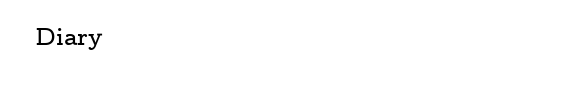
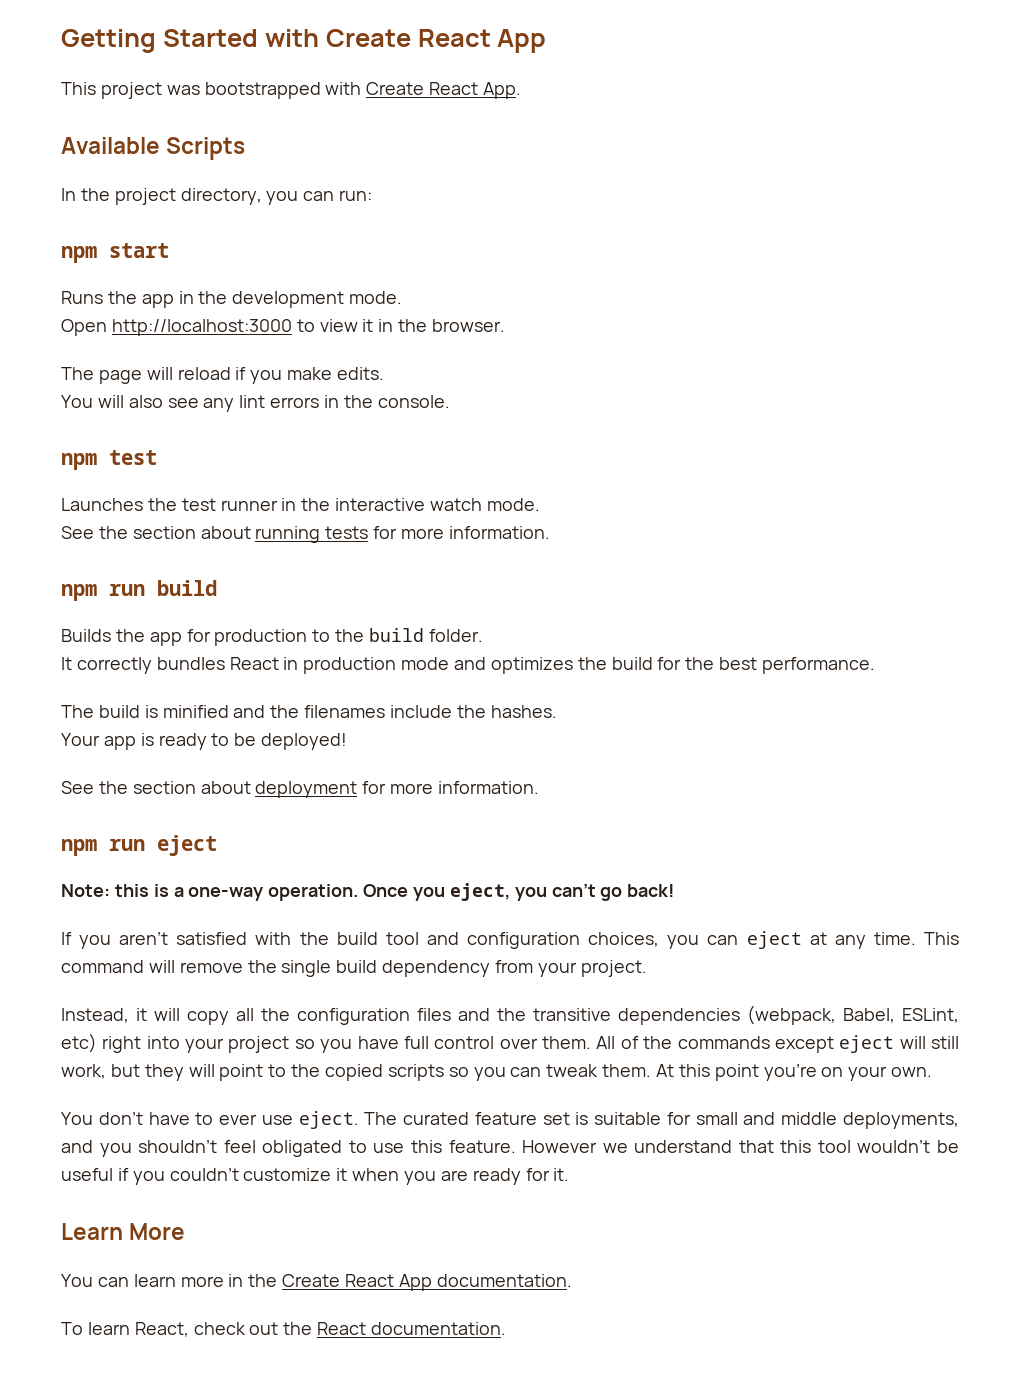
- Diary
+ Getting Started with Create React App
+ This project was bootstrapped with Create React App.
+ Available Scripts
+ In the project directory, you can run:
+ npm start
+ Runs the app in the development mode.
+ Open http://localhost:3000 to view it in the browser.
+ The page will reload if you make edits.
+ You will also see any lint errors in the console.
+ npm test
+ Launches the test runner in the interactive watch mode.
+ See the section about running tests for more information.
+ npm run build
+ Builds the app for production to the build folder.
+ It correctly bundles React in production mode and optimizes the build for the best performance.
+ The build is minified and the filenames include the hashes.
+ Your app is ready to be deployed!
+ See the section about deployment for more information.
+ npm run eject
+ Note: this is a one-way operation. Once you eject, you can’t go back!
+ If you aren’t satisfied with the build tool and configuration choices, you can eject at any time. This command will remove the single build dependency from your project.
+ Instead, it will copy all the configuration files and the transitive dependencies (webpack, Babel, ESLint, etc) right into your project so you have full control over them. All of the commands except eject will still work, but they will point to the copied scripts so you can tweak them. At this point you’re on your own.
+ You don’t have to ever use eject. The curated feature set is suitable for small and middle deployments, and you shouldn’t feel obligated to use this feature. However we understand that this tool wouldn’t be useful if you couldn’t customize it when you are ready for it.
+ Learn More
+ You can learn more in the Create React App documentation.
+ To learn React, check out the React documentation.

